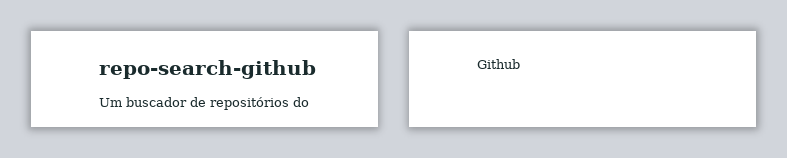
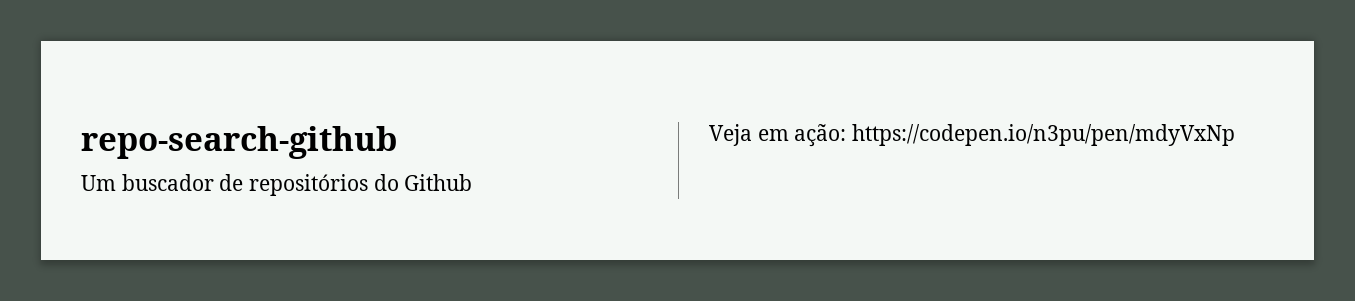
+ Veja em ação: https://codepen.io/n3pu/pen/mdyVxNp

